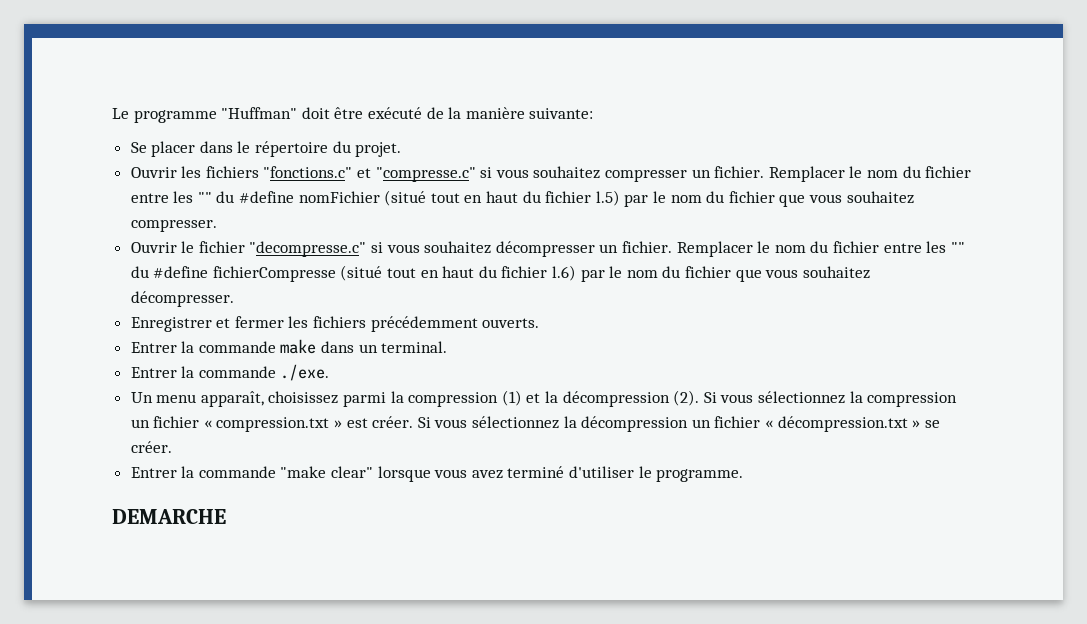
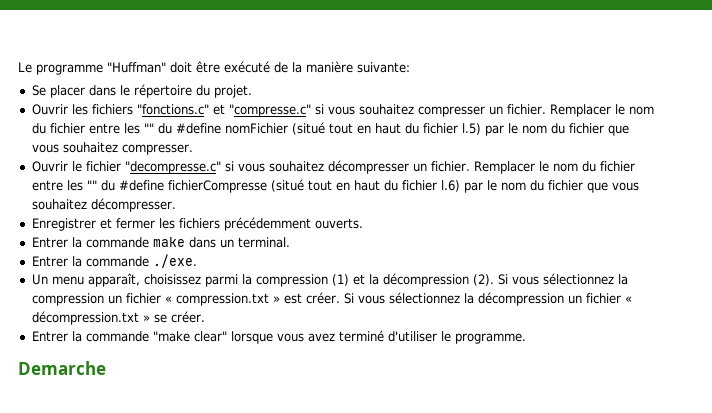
- DEMARCHE
+ Demarche

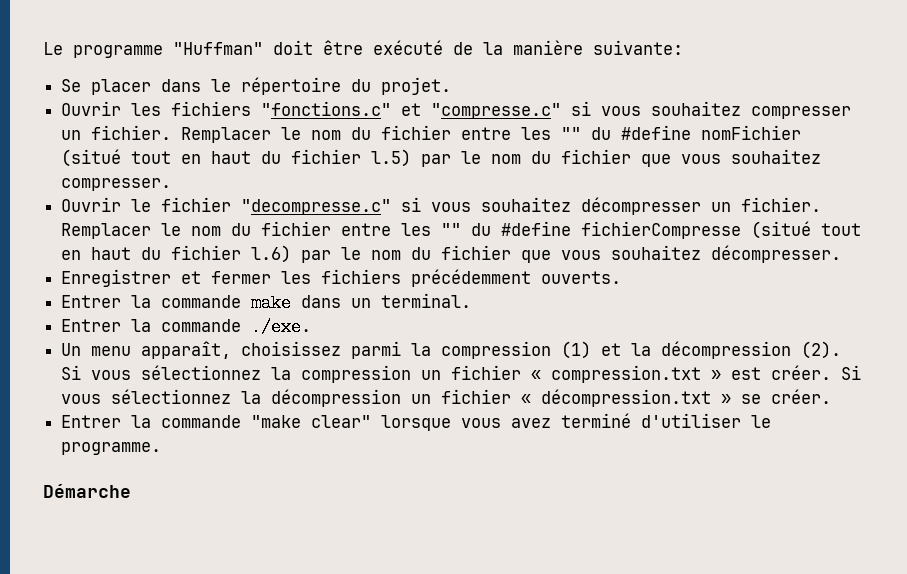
- Demarche
+ Démarche

